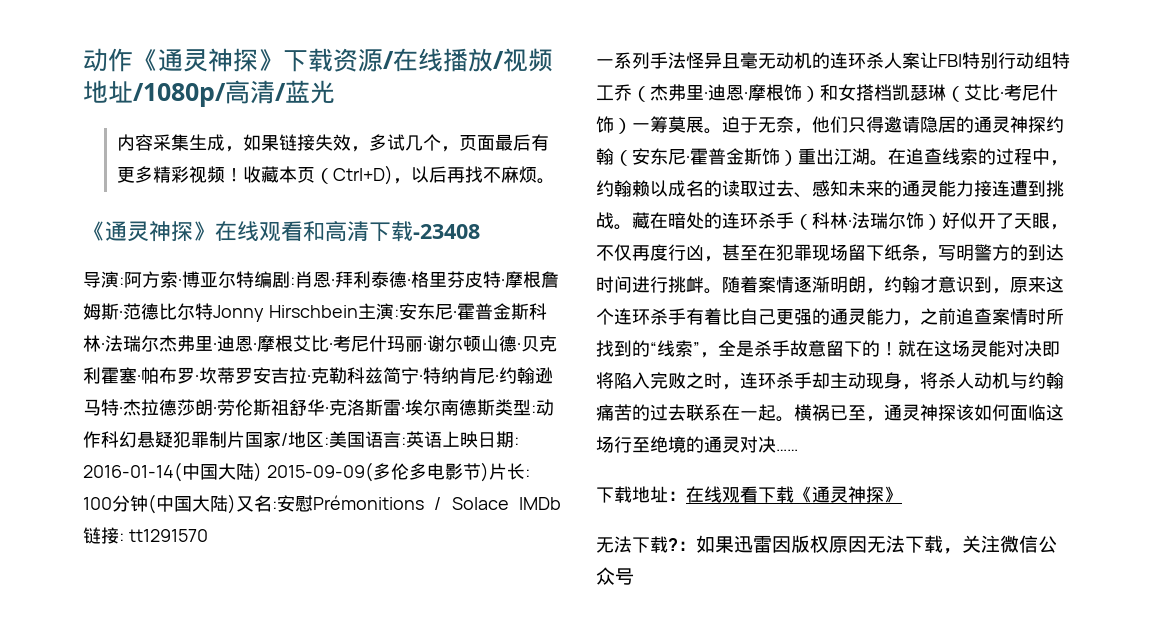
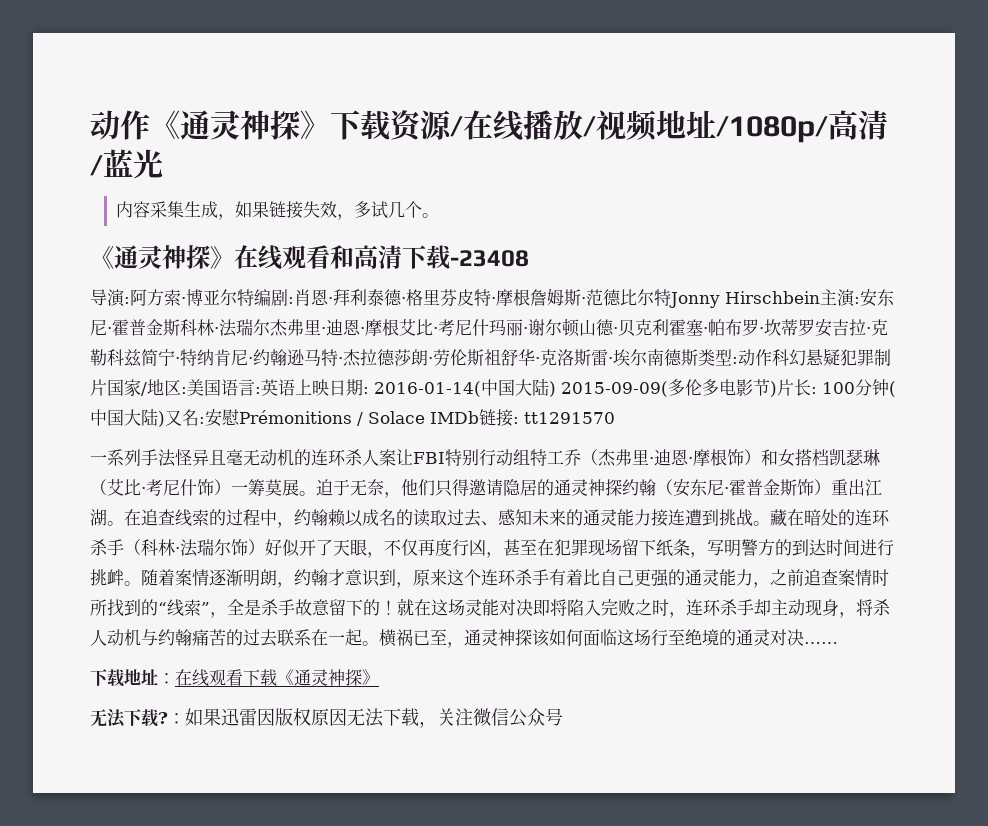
- 内容采集生成，如果链接失效，多试几个，页面最后有更多精彩视频！收藏本页（Ctrl+D)，以后再找不麻烦。
+ 内容采集生成，如果链接失效，多试几个。

